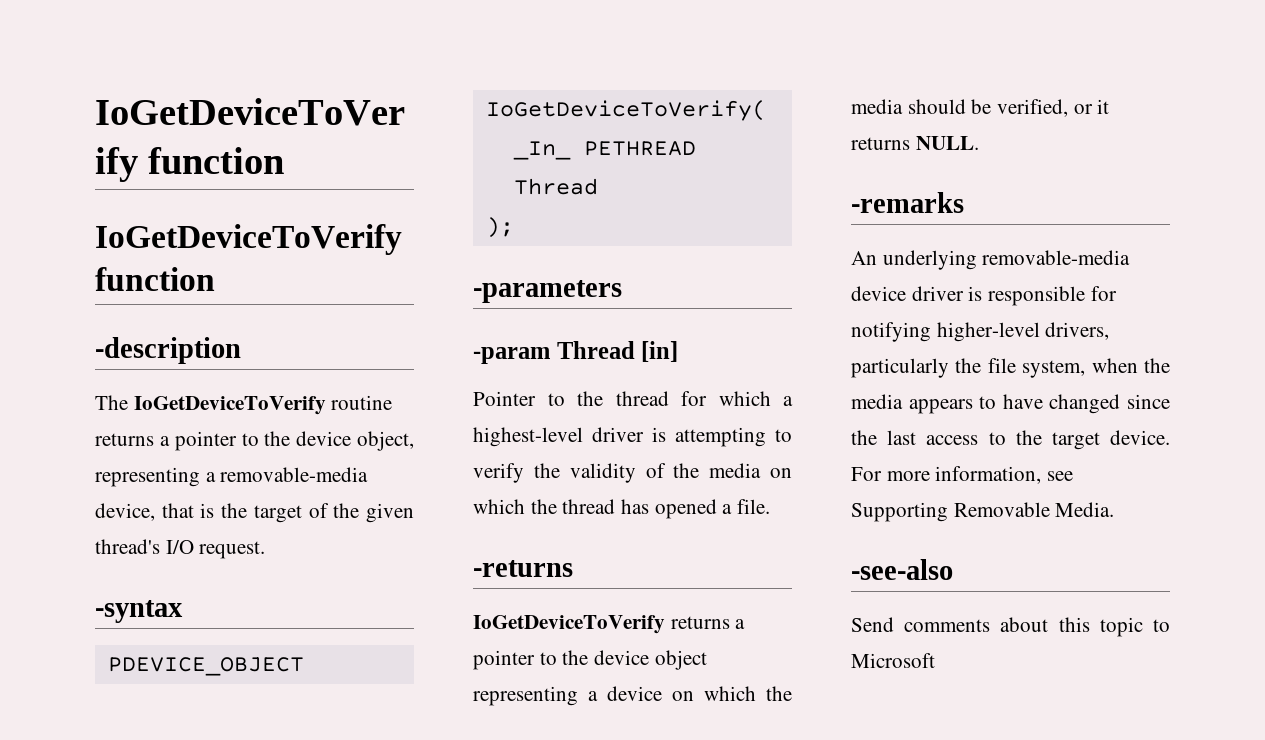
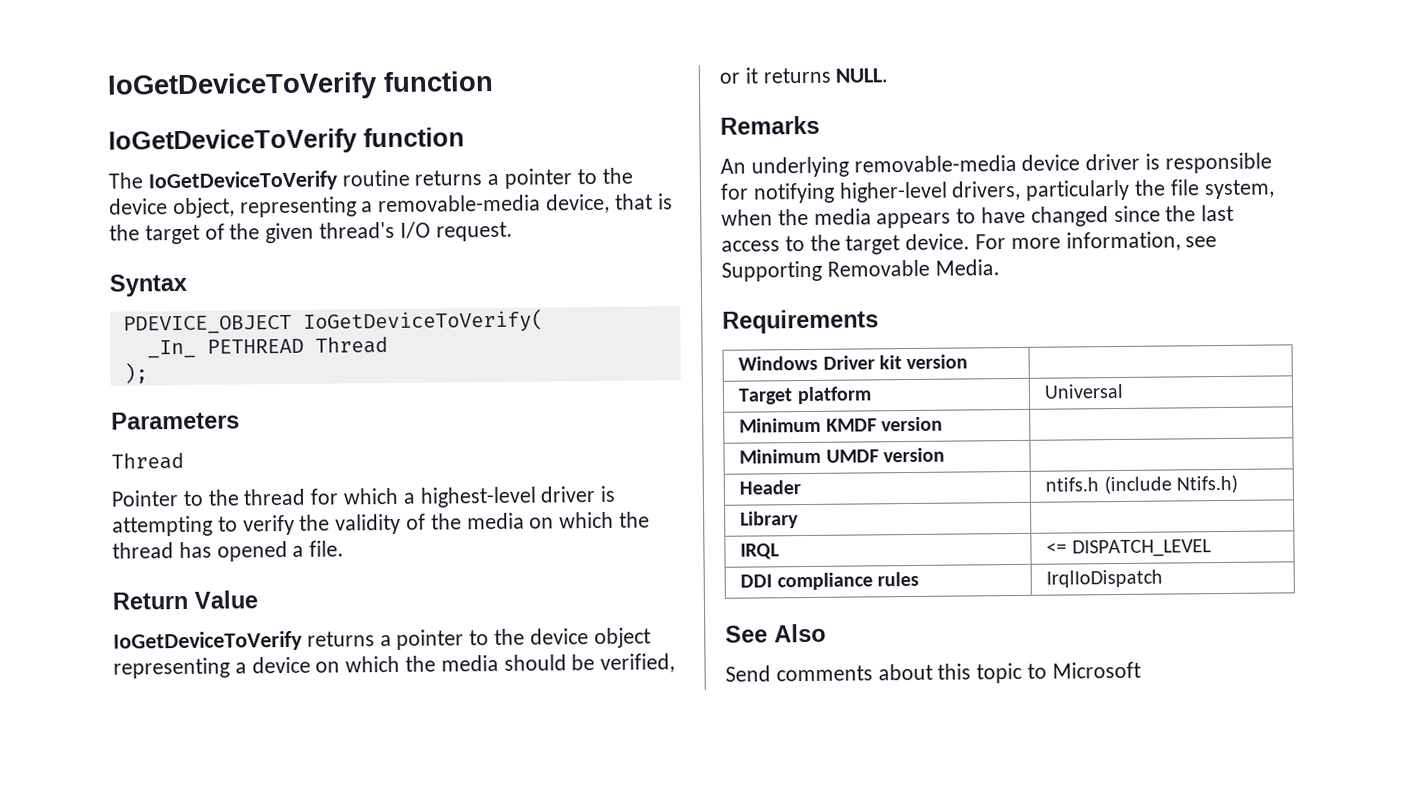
- -description
- -syntax
+ Syntax
- -parameters
- -param Thread [in]
+ Parameters
+ Thread
- -returns
+ Return Value
- -remarks
+ Remarks
- -see-also
+ Requirements
+ Windows Driver kit version |
+ Target platform | Universal
+ Minimum KMDF version |
+ Minimum UMDF version |
+ Header | ntifs.h (include Ntifs.h)
+ Library |
+ IRQL | <= DISPATCH_LEVEL
+ DDI compliance rules | IrqlIoDispatch
+ See Also

